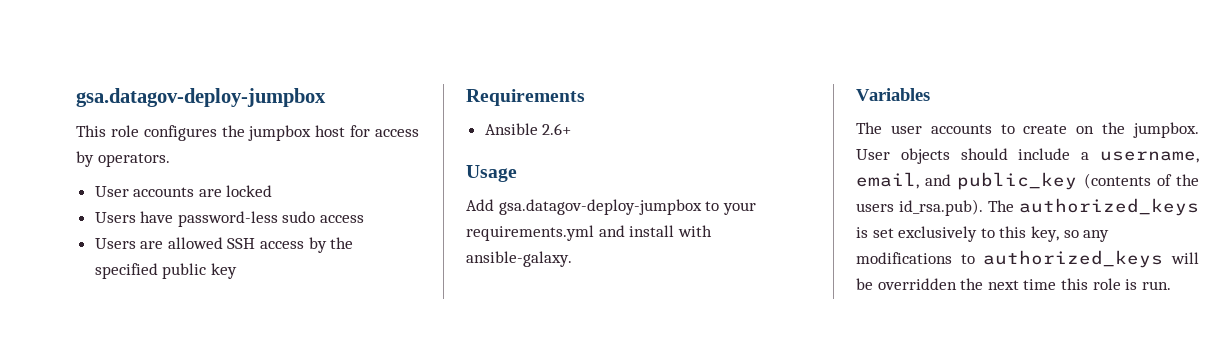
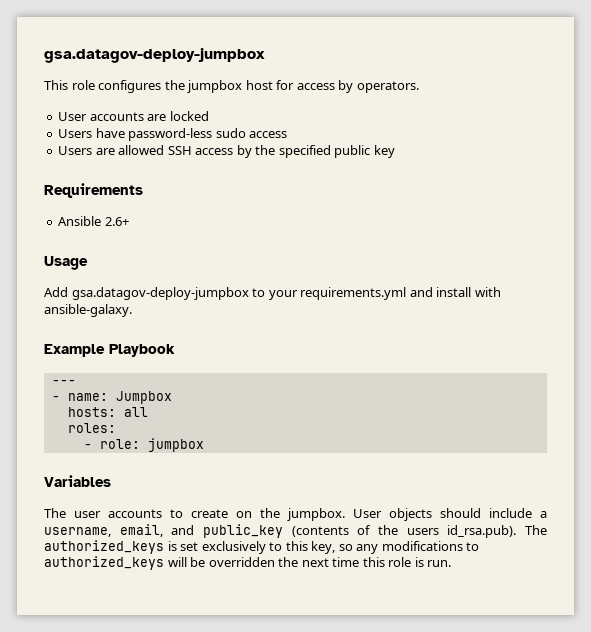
+ Example Playbook
+ ---
+ - name: Jumpbox
+ hosts: all
+ roles:
+ - role: jumpbox

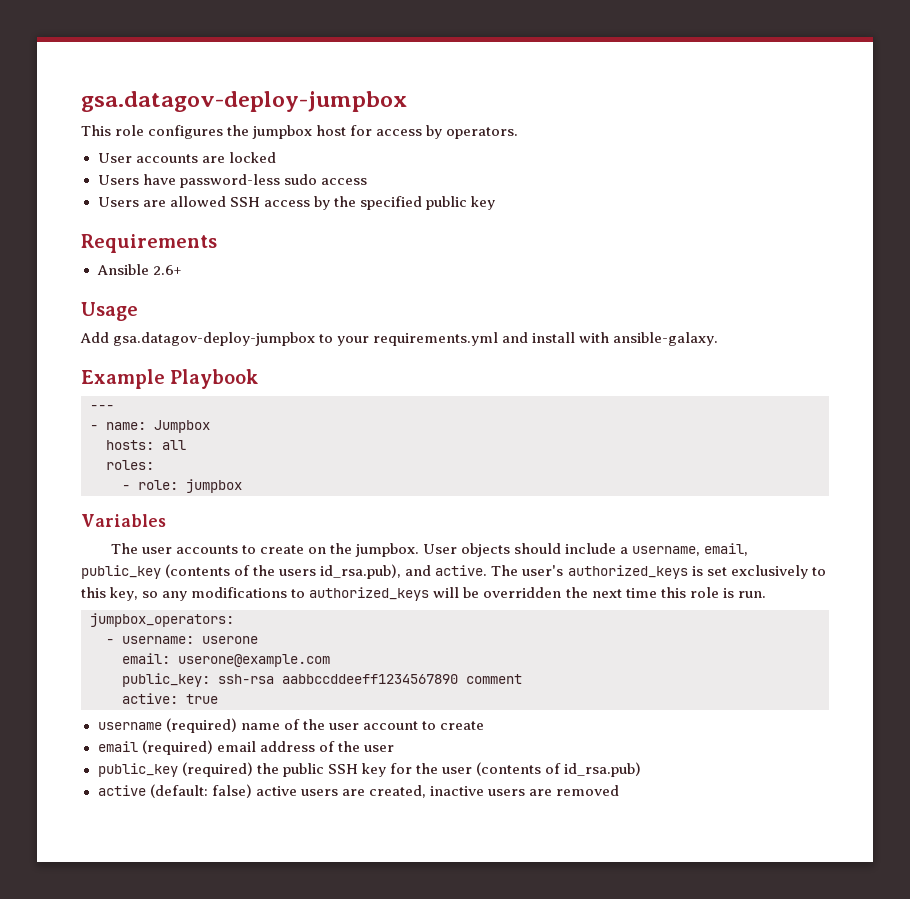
- User objects should include a username, email, and public_key (contents of the users id_rsa.pub). The authorized_keys is set exclusively to this key, so any modifications to authorized_keys will be overridden the next time this role is run.
+ User objects should include a username, email, public_key (contents of the users id_rsa.pub), and active. The user's authorized_keys is set exclusively to this key, so any modifications to authorized_keys will be overridden the next time this role is run.
+ jumpbox_operators:
+ - username: userone
+ email: userone@example.com
+ public_key: ssh-rsa aabbccddeeff1234567890 comment
+ active: true
+ username (required) name of the user account to create
+ email (required) email address of the user
+ public_key (required) the public SSH key for the user (contents of id_rsa.pub)
+ active (default: false) active users are created, inactive users are removed

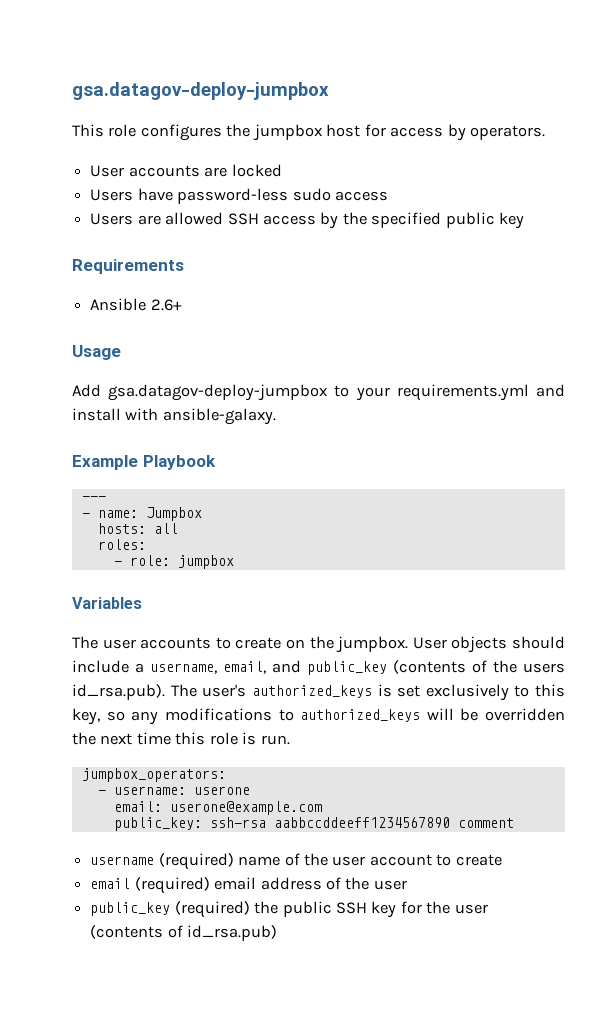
- User objects should include a username, email, public_key (contents of the users id_rsa.pub), and active. The user's authorized_keys is set exclusively to this key, so any modifications to authorized_keys will be overridden the next time this role is run.
+ User objects should include a username, email, and public_key (contents of the users id_rsa.pub). The user's authorized_keys is set exclusively to this key, so any modifications to authorized_keys will be overridden the next time this role is run.
- active: true
- active (default: false) active users are created, inactive users are removed

